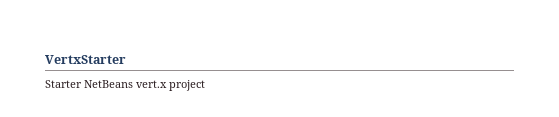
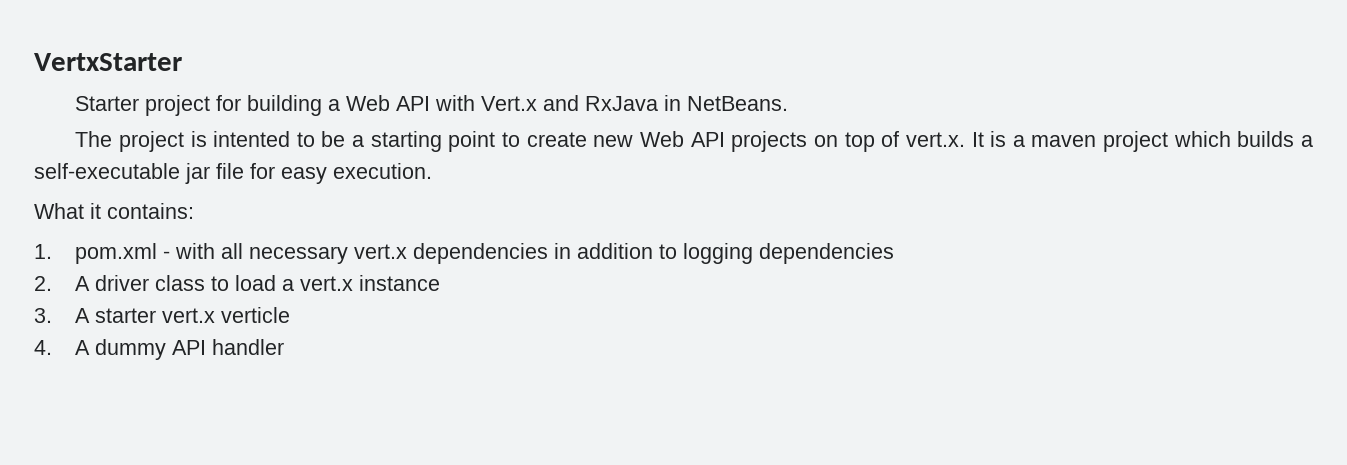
- Starter NetBeans vert.x project
+ Starter project for building a Web API with Vert.x and RxJava in NetBeans.
+ The project is intented to be a starting point to create new Web API projects on top of vert.x. It is a maven project which builds a self-executable jar file for easy execution.
+ What it contains:
+ 1. pom.xml - with all necessary vert.x dependencies in addition to logging dependencies
+ 2. A driver class to load a vert.x instance
+ 3. A starter vert.x verticle
+ 4. A dummy API handler

